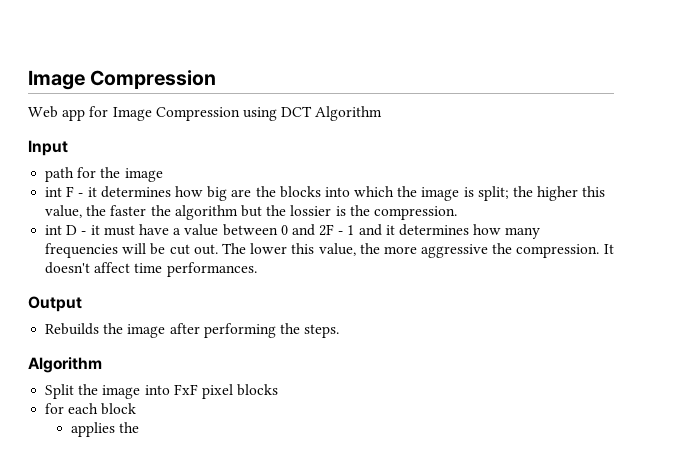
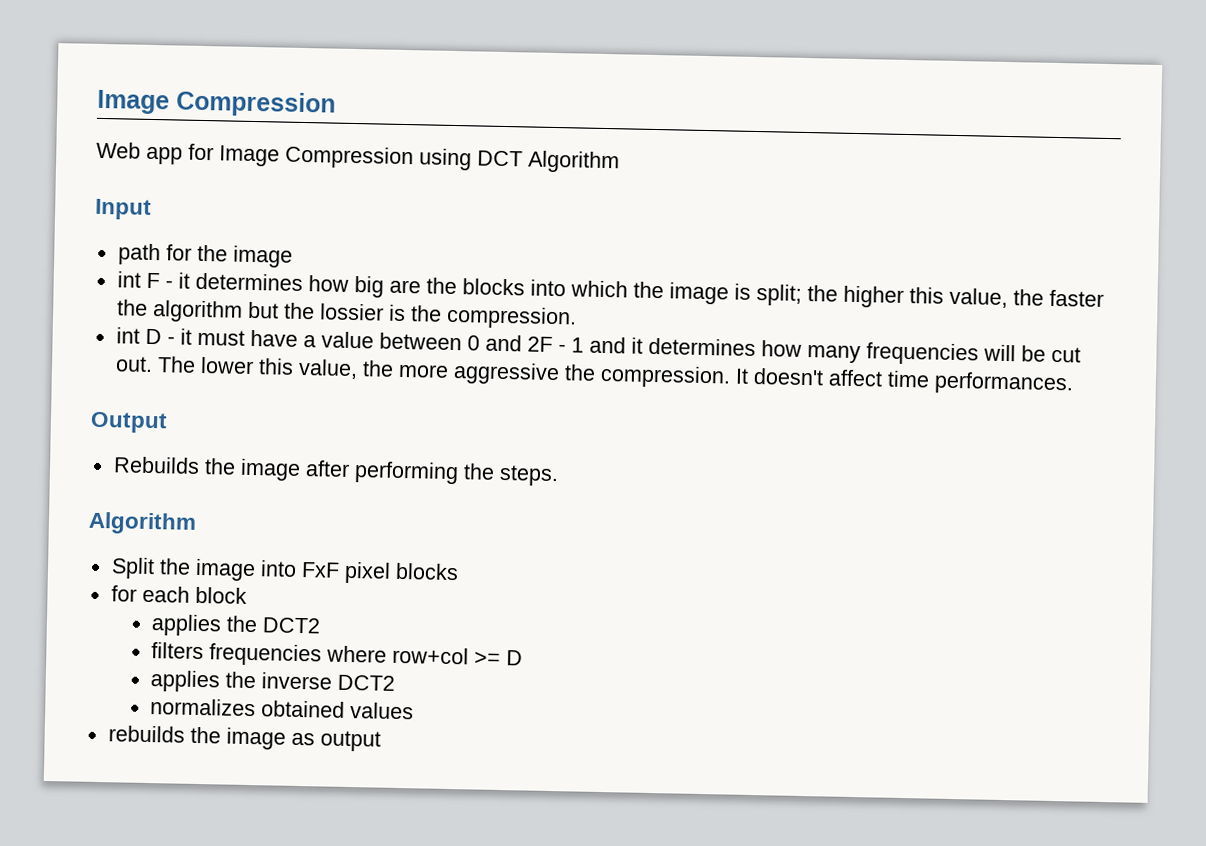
- applies the
+ applies the DCT2
+ filters frequencies where row+col >= D
+ applies the inverse DCT2
+ normalizes obtained values
+ rebuilds the image as output

